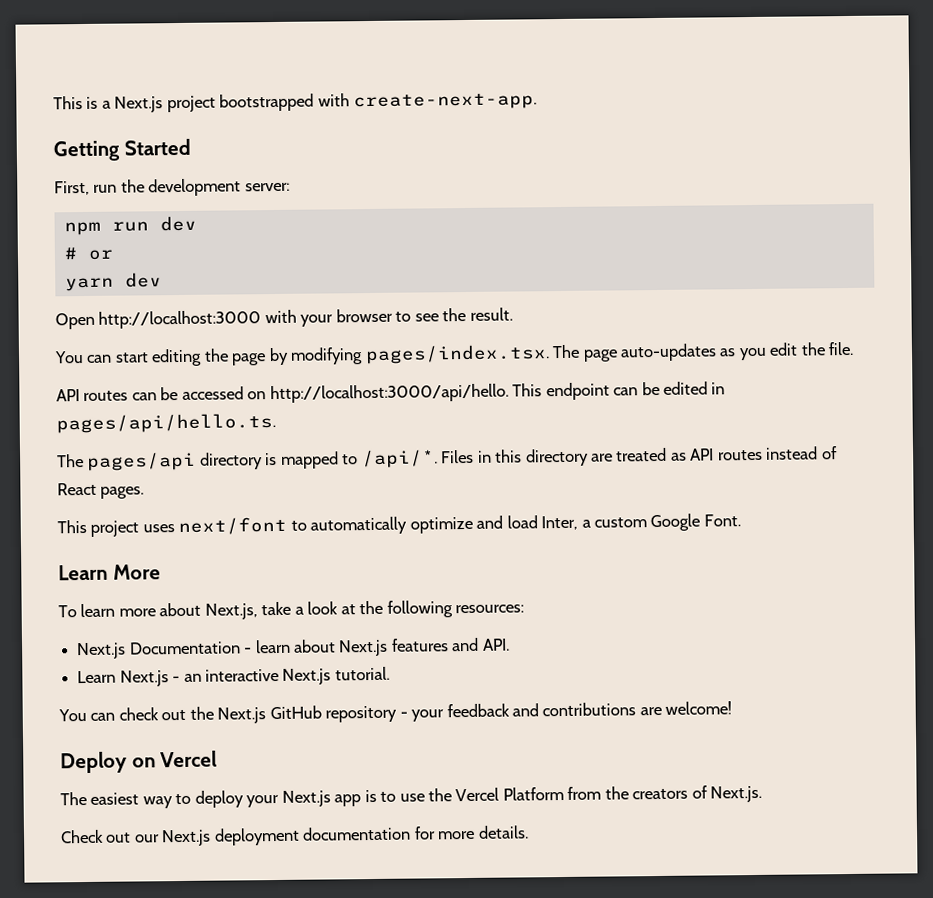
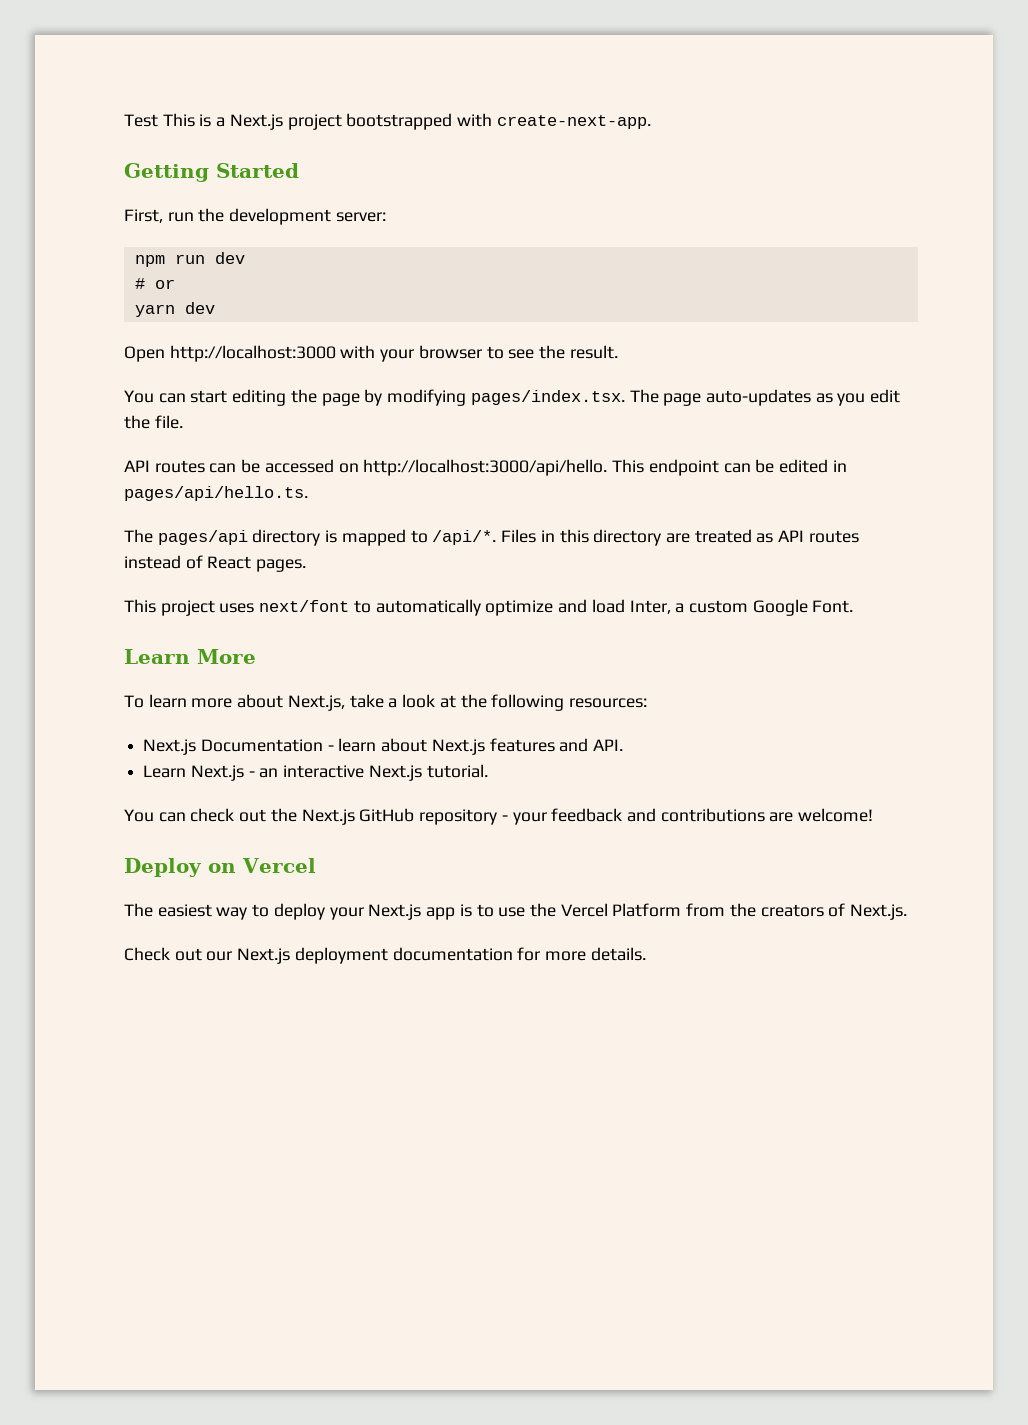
- This is a Next.js project bootstrapped with create-next-app.
+ Test This is a Next.js project bootstrapped with create-next-app.

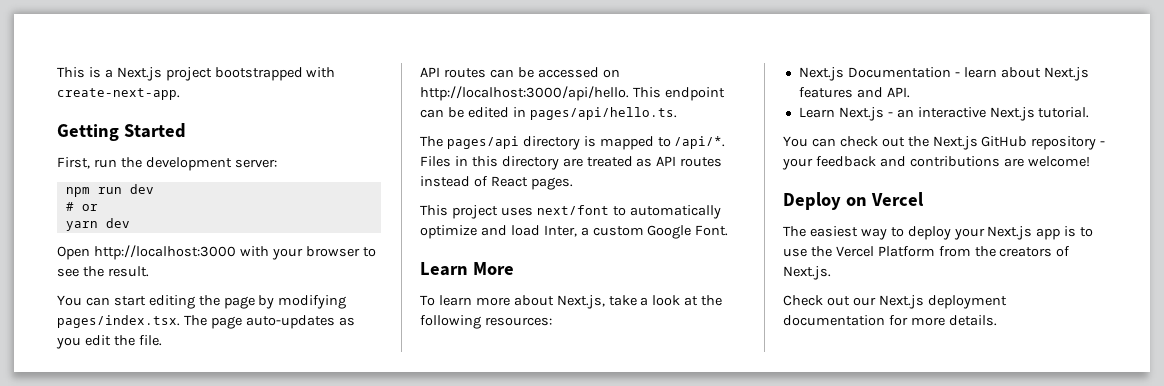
- Test This is a Next.js project bootstrapped with create-next-app.
+ This is a Next.js project bootstrapped with create-next-app.

